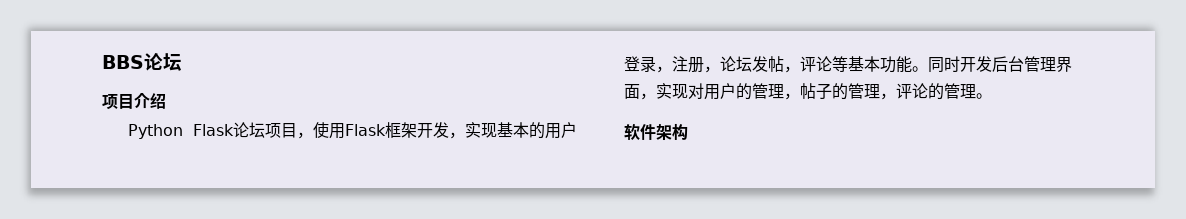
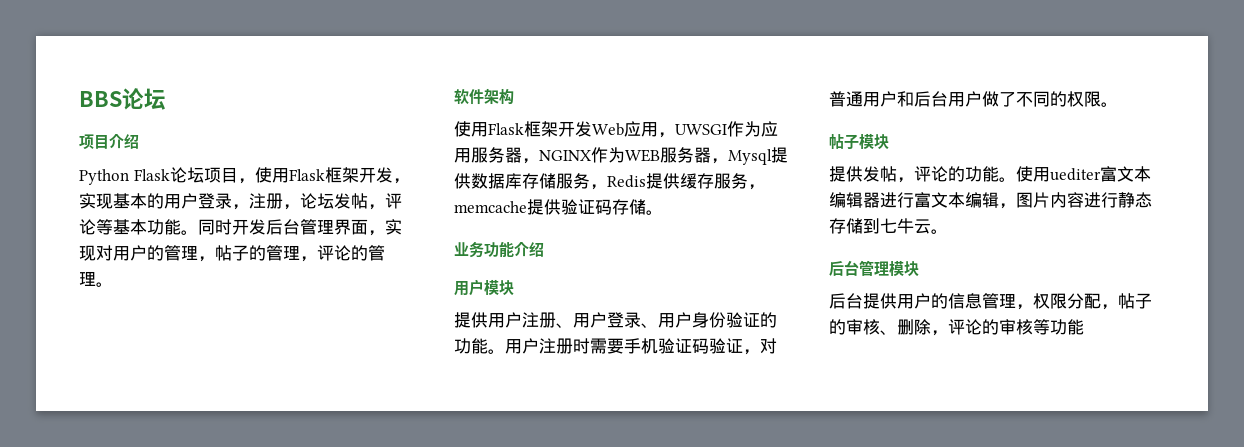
+ 使用Flask框架开发Web应用，UWSGI作为应用服务器，NGINX作为WEB服务器，Mysql提供数据库存储服务，Redis提供缓存服务，memcache提供验证码存储。
+ 业务功能介绍
+ 用户模块
+ 提供用户注册、用户登录、用户身份验证的功能。用户注册时需要手机验证码验证，对普通用户和后台用户做了不同的权限。
+ 帖子模块
+ 提供发帖，评论的功能。使用uediter富文本编辑器进行富文本编辑，图片内容进行静态存储到七牛云。
+ 后台管理模块
+ 后台提供用户的信息管理，权限分配，帖子的审核、删除，评论的审核等功能

